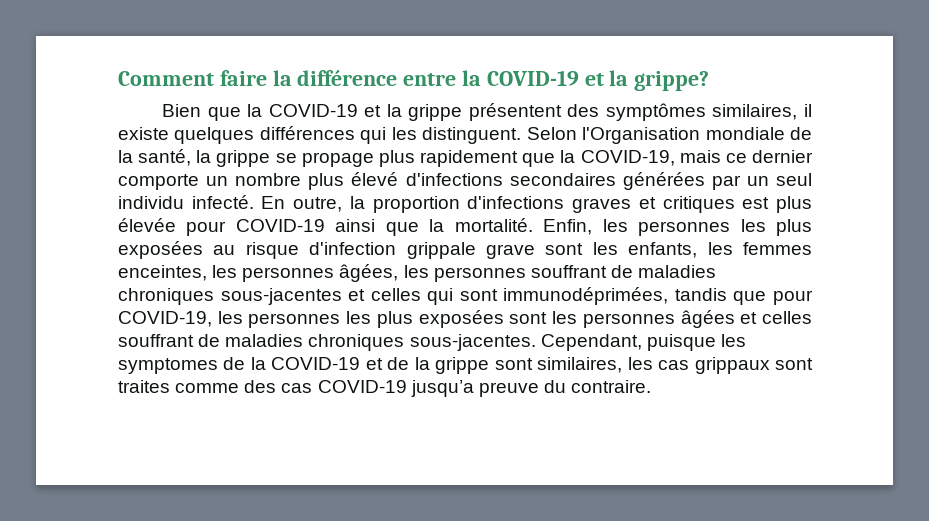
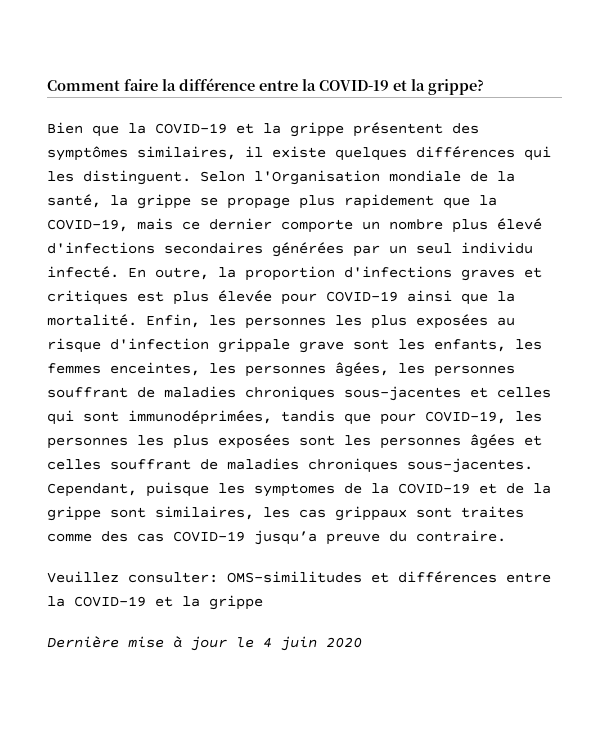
+ Veuillez consulter: OMS-similitudes et différences entre la COVID-19 et la grippe
+ Dernière mise à jour le 4 juin 2020

